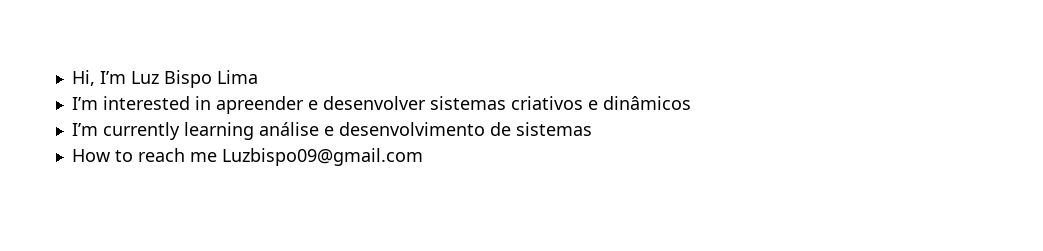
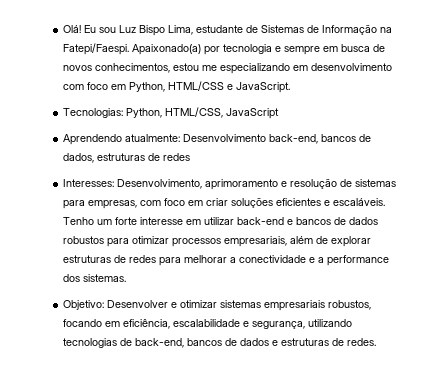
- Hi, I’m Luz Bispo Lima
- I’m interested in apreender e desenvolver sistemas criativos e dinâmicos
- I’m currently learning análise e desenvolvimento de sistemas
- How to reach me Luzbispo09@gmail.com
+ Olá! Eu sou Luz Bispo Lima, estudante de Sistemas de Informação na Fatepi/Faespi. Apaixonado(a) por tecnologia e sempre em busca de novos conhecimentos, estou me especializando em desenvolvimento com foco em Python, HTML/CSS e JavaScript.
+ Tecnologias: Python, HTML/CSS, JavaScript
+ Aprendendo atualmente: Desenvolvimento back-end, bancos de dados, estruturas de redes
+ Interesses: Desenvolvimento, aprimoramento e resolução de sistemas para empresas, com foco em criar soluções eficientes e escaláveis. Tenho um forte interesse em utilizar back-end e bancos de dados robustos para otimizar processos empresariais, além de explorar estruturas de redes para melhorar a conectividade e a performance dos sistemas.
+ Objetivo: Desenvolver e otimizar sistemas empresariais robustos, focando em eficiência, escalabilidade e segurança, utilizando tecnologias de back-end, bancos de dados e estruturas de redes.

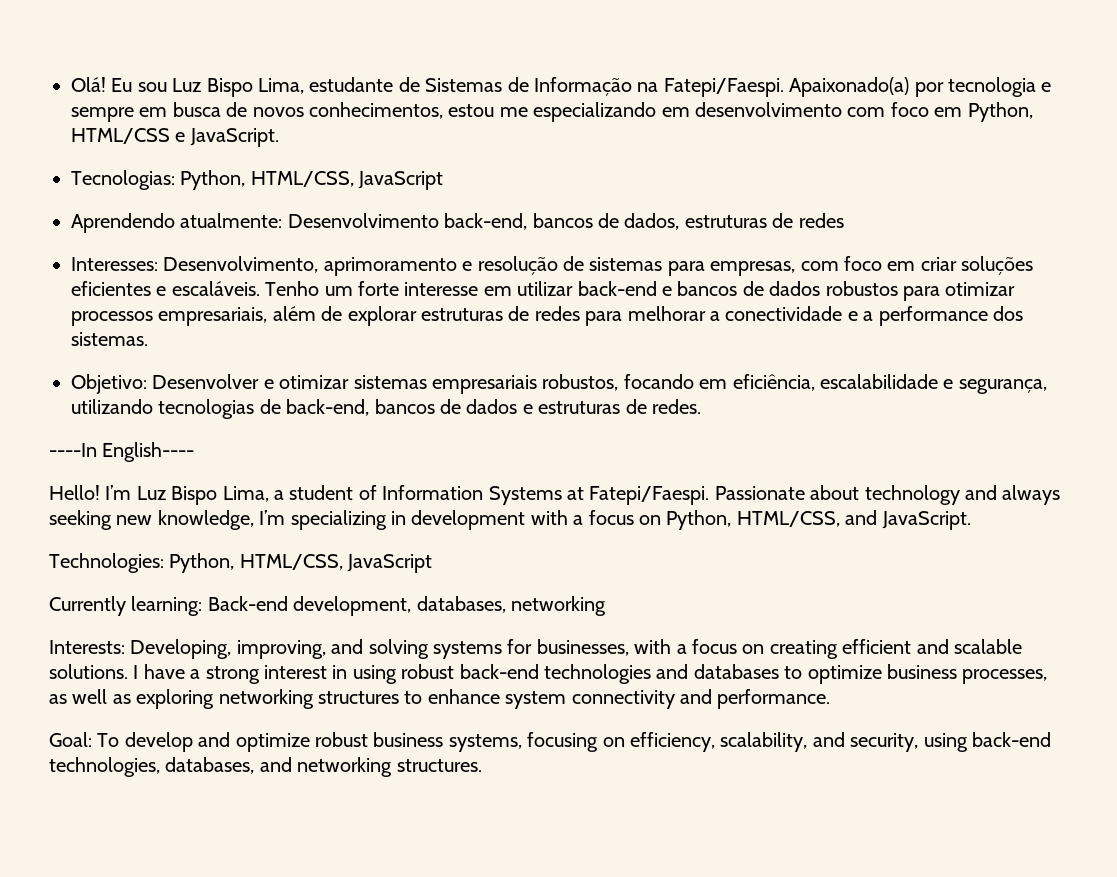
+ ----In English----
+ Hello! I’m Luz Bispo Lima, a student of Information Systems at Fatepi/Faespi. Passionate about technology and always seeking new knowledge, I’m specializing in development with a focus on Python, HTML/CSS, and JavaScript.
+ Technologies: Python, HTML/CSS, JavaScript
+ Currently learning: Back-end development, databases, networking
+ Interests: Developing, improving, and solving systems for businesses, with a focus on creating efficient and scalable solutions. I have a strong interest in using robust back-end technologies and databases to optimize business processes, as well as exploring networking structures to enhance system connectivity and performance.
+ Goal: To develop and optimize robust business systems, focusing on efficiency, scalability, and security, using back-end technologies, databases, and networking structures.

